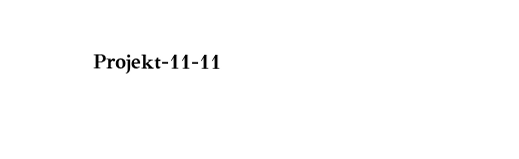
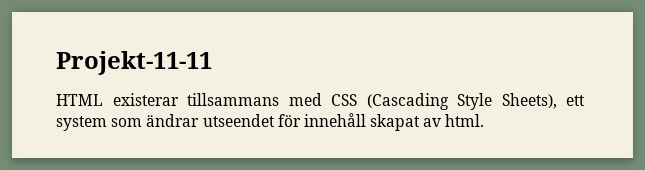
+ HTML existerar tillsammans med CSS (Cascading Style Sheets), ett system som ändrar utseendet för innehåll skapat av html.

